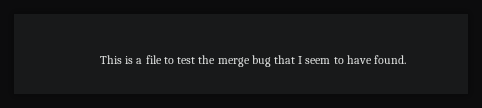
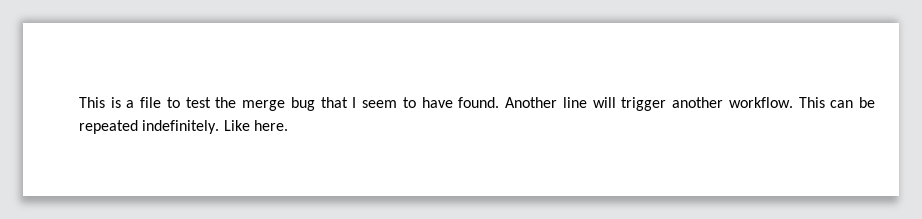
+ Another line will trigger another workflow. This can be repeated indefinitely. Like here.

